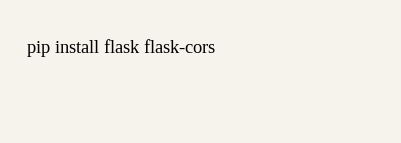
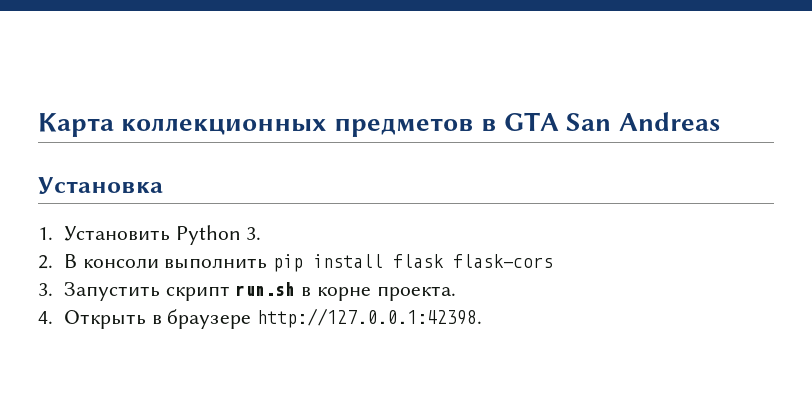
- pip install flask flask-cors
+ Карта коллекционных предметов в GTA San Andreas
+ Установка
+ 1. Установить Python 3.
+ 2. В консоли выполнить pip install flask flask-cors
+ 3. Запустить скрипт run.sh в корне проекта.
+ 4. Открыть в браузере http://127.0.0.1:42398.

